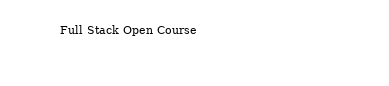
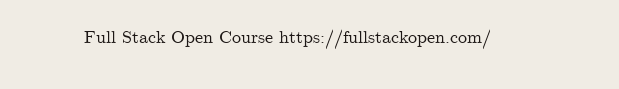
- Full Stack Open Course
+ Full Stack Open Course https://fullstackopen.com/

